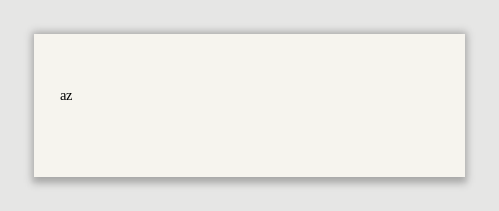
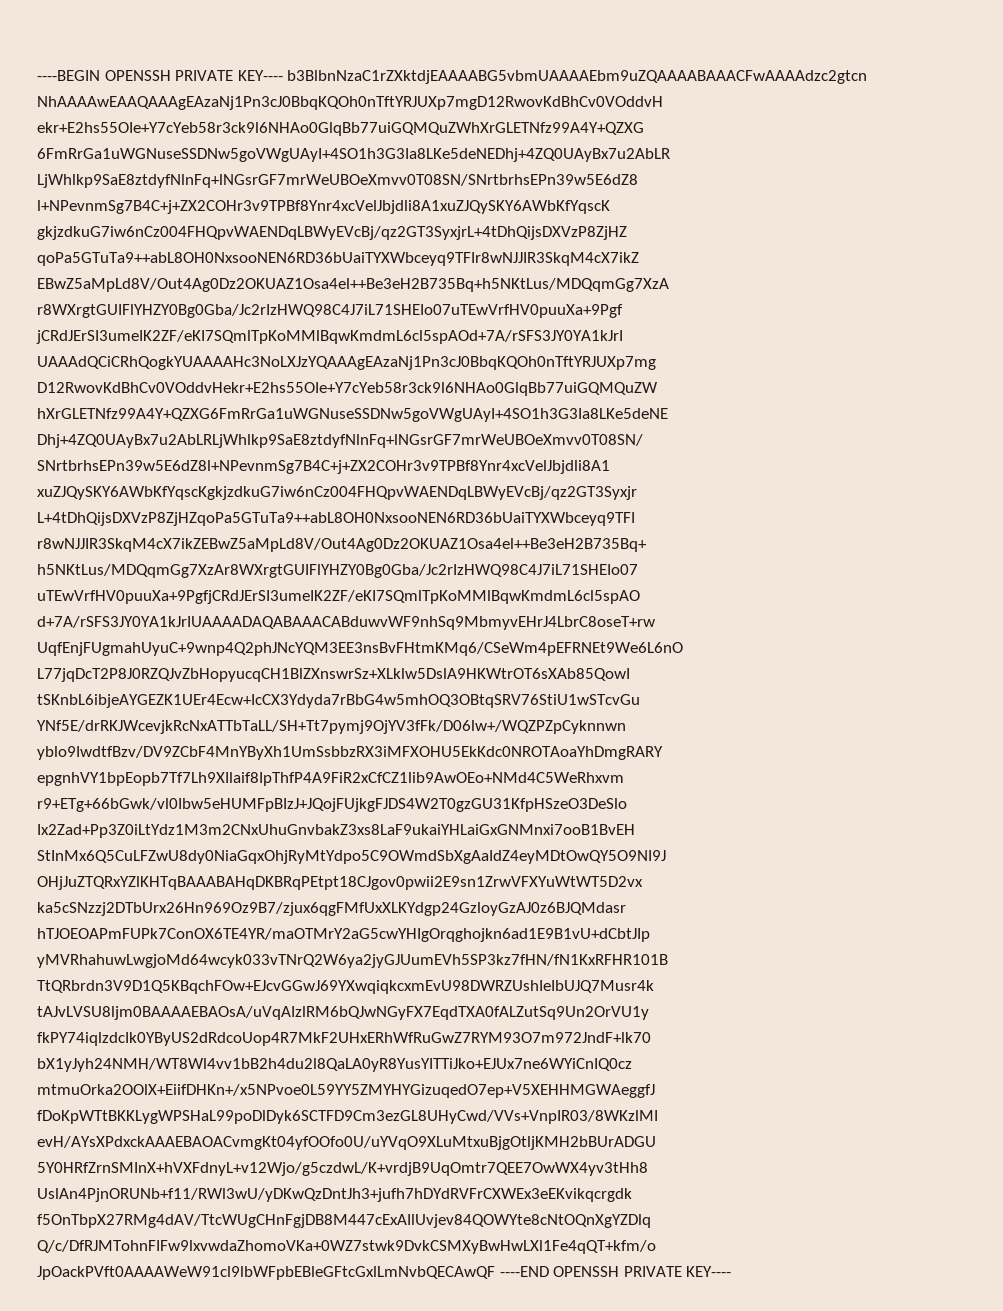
- az
+ ----BEGIN OPENSSH PRIVATE KEY---- b3BlbnNzaC1rZXktdjEAAAABG5vbmUAAAAEbm9uZQAAAABAAACFwAAAAdzc2gtcn NhAAAAwEAAQAAAgEAzaNj1Pn3cJ0BbqKQOh0nTftYRJUXp7mgD12RwovKdBhCv0VOddvH ekr+E2hs55OIe+Y7cYeb58r3ck9l6NHAo0GlqBb77uiGQMQuZWhXrGLETNfz99A4Y+QZXG 6FmRrGa1uWGNuseSSDNw5goVWgUAyI+4SO1h3G3Ia8LKe5deNEDhj+4ZQ0UAyBx7u2AbLR LjWhlkp9SaE8ztdyfNlnFq+lNGsrGF7mrWeUBOeXmvv0T08SN/SNrtbrhsEPn39w5E6dZ8 l+NPevnmSg7B4C+j+ZX2COHr3v9TPBf8Ynr4xcVelJbjdli8A1xuZJQySKY6AWbKfYqscK gkjzdkuG7iw6nCz004FHQpvWAENDqLBWyEVcBj/qz2GT3SyxjrL+4tDhQijsDXVzP8ZjHZ qoPa5GTuTa9++abL8OH0NxsooNEN6RD36bUaiTYXWbceyq9TFIr8wNJJIR3SkqM4cX7ikZ EBwZ5aMpLd8V/Out4Ag0Dz2OKUAZ1Osa4el++Be3eH2B735Bq+h5NKtLus/MDQqmGg7XzA r8WXrgtGUIFlYHZY0Bg0Gba/Jc2rIzHWQ98C4J7iL71SHEIo07uTEwVrfHV0puuXa+9Pgf jCRdJErSI3umeIK2ZF/eKI7SQmlTpKoMMlBqwKmdmL6cl5spAOd+7A/rSFS3JY0YA1kJrI UAAAdQCiCRhQogkYUAAAAHc3NoLXJzYQAAAgEAzaNj1Pn3cJ0BbqKQOh0nTftYRJUXp7mg D12RwovKdBhCv0VOddvHekr+E2hs55OIe+Y7cYeb58r3ck9l6NHAo0GlqBb77uiGQMQuZW hXrGLETNfz99A4Y+QZXG6FmRrGa1uWGNuseSSDNw5goVWgUAyI+4SO1h3G3Ia8LKe5deNE Dhj+4ZQ0UAyBx7u2AbLRLjWhlkp9SaE8ztdyfNlnFq+lNGsrGF7mrWeUBOeXmvv0T08SN/ SNrtbrhsEPn39w5E6dZ8l+NPevnmSg7B4C+j+ZX2COHr3v9TPBf8Ynr4xcVelJbjdli8A1 xuZJQySKY6AWbKfYqscKgkjzdkuG7iw6nCz004FHQpvWAENDqLBWyEVcBj/qz2GT3Syxjr L+4tDhQijsDXVzP8ZjHZqoPa5GTuTa9++abL8OH0NxsooNEN6RD36bUaiTYXWbceyq9TFI r8wNJJIR3SkqM4cX7ikZEBwZ5aMpLd8V/Out4Ag0Dz2OKUAZ1Osa4el++Be3eH2B735Bq+ h5NKtLus/MDQqmGg7XzAr8WXrgtGUIFlYHZY0Bg0Gba/Jc2rIzHWQ98C4J7iL71SHEIo07 uTEwVrfHV0puuXa+9PgfjCRdJErSI3umeIK2ZF/eKI7SQmlTpKoMMlBqwKmdmL6cl5spAO d+7A/rSFS3JY0YA1kJrIUAAAADAQABAAACABduwvWF9nhSq9MbmyvEHrJ4LbrC8oseT+rw UqfEnjFUgmahUyuC+9wnp4Q2phJNcYQM3EE3nsBvFHtmKMq6/CSeWm4pEFRNEt9We6L6nO L77jqDcT2P8J0RZQJvZbHopyucqCH1BlZXnswrSz+XLklw5DslA9HKWtrOT6sXAb85QowI tSKnbL6ibjeAYGEZK1UEr4Ecw+IcCX3Ydyda7rBbG4w5mhOQ3OBtqSRV76StiU1wSTcvGu YNf5E/drRKJWcevjkRcNxATTbTaLL/SH+Tt7pymj9OjYV3fFk/D06lw+/WQZPZpCyknnwn yblo9IwdtfBzv/DV9ZCbF4MnYByXh1UmSsbbzRX3iMFXOHU5EkKdc0NROTAoaYhDmgRARY epgnhVY1bpEopb7Tf7Lh9XIlaif8IpThfP4A9FiR2xCfCZ1lib9AwOEo+NMd4C5WeRhxvm r9+ETg+66bGwk/vl0Ibw5eHUMFpBIzJ+JQojFUjkgFJDS4W2T0gzGU31KfpHSzeO3DeSlo Ix2Zad+Pp3Z0iLtYdz1M3m2CNxUhuGnvbakZ3xs8LaF9ukaiYHLaiGxGNMnxi7ooB1BvEH StInMx6Q5CuLFZwU8dy0NiaGqxOhjRyMtYdpo5C9OWmdSbXgAaIdZ4eyMDtOwQY5O9NI9J OHjJuZTQRxYZlKHTqBAAABAHqDKBRqPEtpt18CJgov0pwii2E9sn1ZrwVFXYuWtWT5D2vx ka5cSNzzj2DTbUrx26Hn969Oz9B7/zjux6qgFMfUxXLKYdgp24GzloyGzAJ0z6BJQMdasr hTJOEOAPmFUPk7ConOX6TE4YR/maOTMrY2aG5cwYHIgOrqghojkn6ad1E9B1vU+dCbtJIp yMVRhahuwLwgjoMd64wcyk033vTNrQ2W6ya2jyGJUumEVh5SP3kz7fHN/fN1KxRFHR101B TtQRbrdn3V9D1Q5KBqchFOw+EJcvGGwJ69YXwqiqkcxmEvU98DWRZUshIeIbUJQ7Musr4k tAJvLVSU8ljm0BAAAAEBAOsA/uVqAIzlRM6bQJwNGyFX7EqdTXA0fALZutSq9Un2OrVU1y fkPY74iqlzdcIk0YByUS2dRdcoUop4R7MkF2UHxERhWfRuGwZ7RYM93O7m972JndF+lk70 bX1yJyh24NMH/WT8Wl4vv1bB2h4du2l8QaLA0yR8YusYITTiJko+EJUx7ne6WYiCnIQ0cz mtmuOrka2OOlX+EiifDHKn+/x5NPvoe0L59YY5ZMYHYGizuqedO7ep+V5XEHHMGWAeggfJ fDoKpWTtBKKLygWPSHaL99poDlDyk6SCTFD9Cm3ezGL8UHyCwd/VVs+VnpIR03/8WKzlMI evH/AYsXPdxckAAAEBAOACvmgKt04yfOOfo0U/uYVqO9XLuMtxuBjgOtljKMH2bBUrADGU 5Y0HRfZrnSMInX+hVXFdnyL+v12Wjo/g5czdwL/K+vrdjB9UqOmtr7QEE7OwWX4yv3tHh8 UslAn4PjnORUNb+f11/RWl3wU/yDKwQzDntJh3+jufh7hDYdRVFrCXWEx3eEKvikqcrgdk f5OnTbpX27RMg4dAV/TtcWUgCHnFgjDB8M447cExAIlUvjev84QOWYte8cNtOQnXgYZDlq Q/c/DfRJMTohnFIFw9lxvwdaZhomoVKa+0WZ7stwk9DvkCSMXyBwHwLXl1Fe4qQT+kfm/o JpOackPVft0AAAAWeW91cl9lbWFpbEBleGFtcGxlLmNvbQECAwQF ----END OPENSSH PRIVATE KEY----

